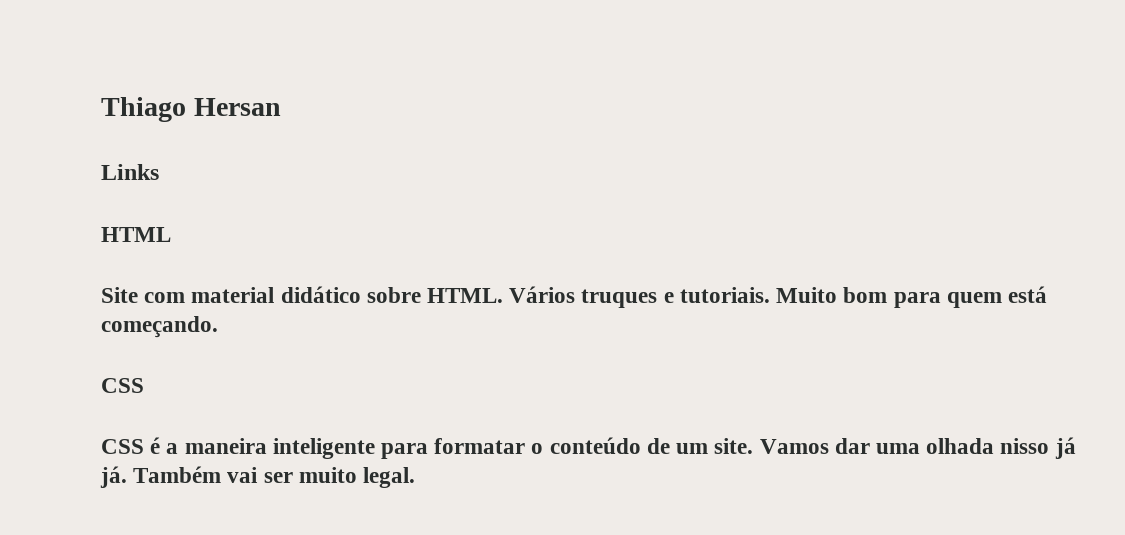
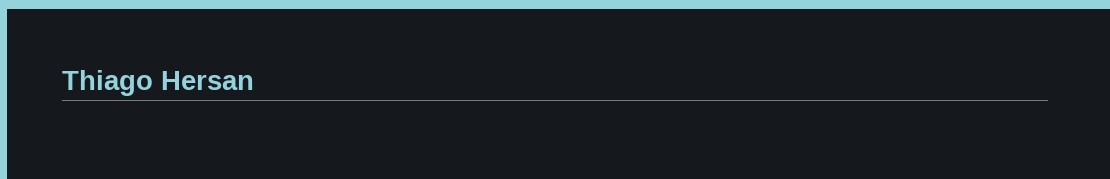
- Links
- HTML
- Site com material didático sobre HTML. Vários truques e tutoriais. Muito bom para quem está começando.
- CSS
- CSS é a maneira inteligente para formatar o conteúdo de um site. Vamos dar uma olhada nisso já já. Também vai ser muito legal.

